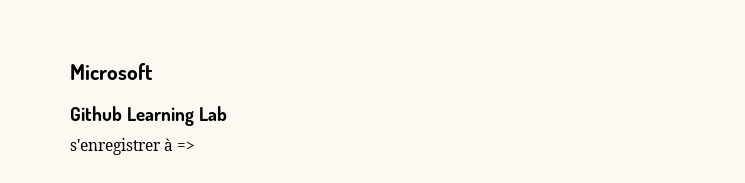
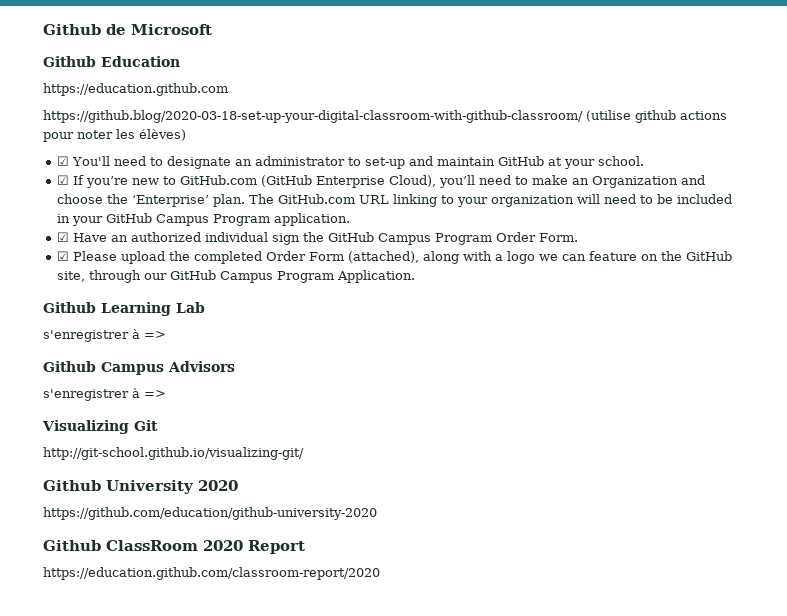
- Microsoft
+ Github de Microsoft
+ Github Education
+ https://education.github.com
+ https://github.blog/2020-03-18-set-up-your-digital-classroom-with-github-classroom/ (utilise github actions pour noter les élèves)
+ ☑ You'll need to designate an administrator to set-up and maintain GitHub at your school.
+ ☑ If you’re new to GitHub.com (GitHub Enterprise Cloud), you’ll need to make an Organization and choose the ‘Enterprise’ plan. The GitHub.com URL linking to your organization will need to be included in your GitHub Campus Program application.
+ ☑ Have an authorized individual sign the GitHub Campus Program Order Form.
+ ☑ Please upload the completed Order Form (attached), along with a logo we can feature on the GitHub site, through our GitHub Campus Program Application.
+ Github Campus Advisors
+ s'enregistrer à =>
+ Visualizing Git
+ http://git-school.github.io/visualizing-git/
+ Github University 2020
+ https://github.com/education/github-university-2020
+ Github ClassRoom 2020 Report
+ https://education.github.com/classroom-report/2020

